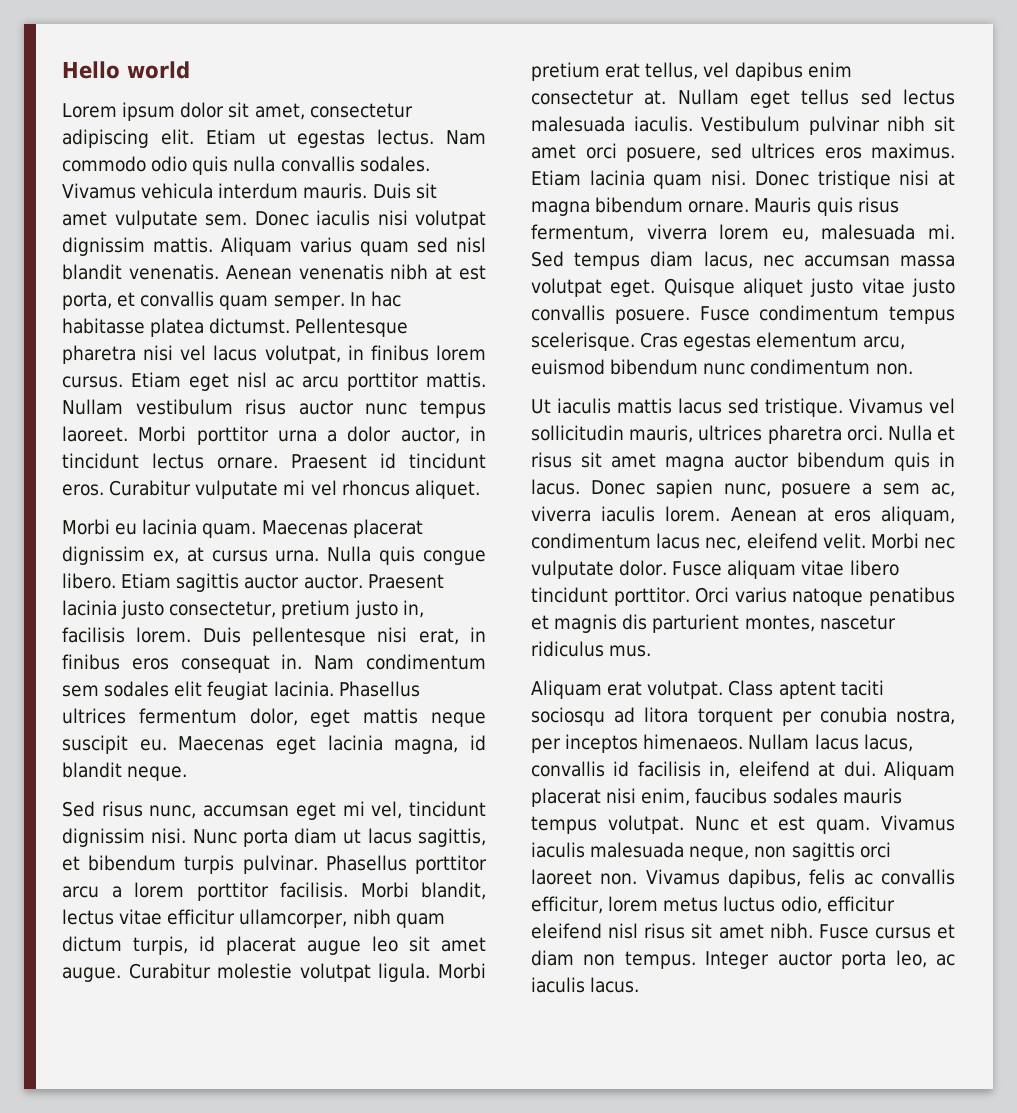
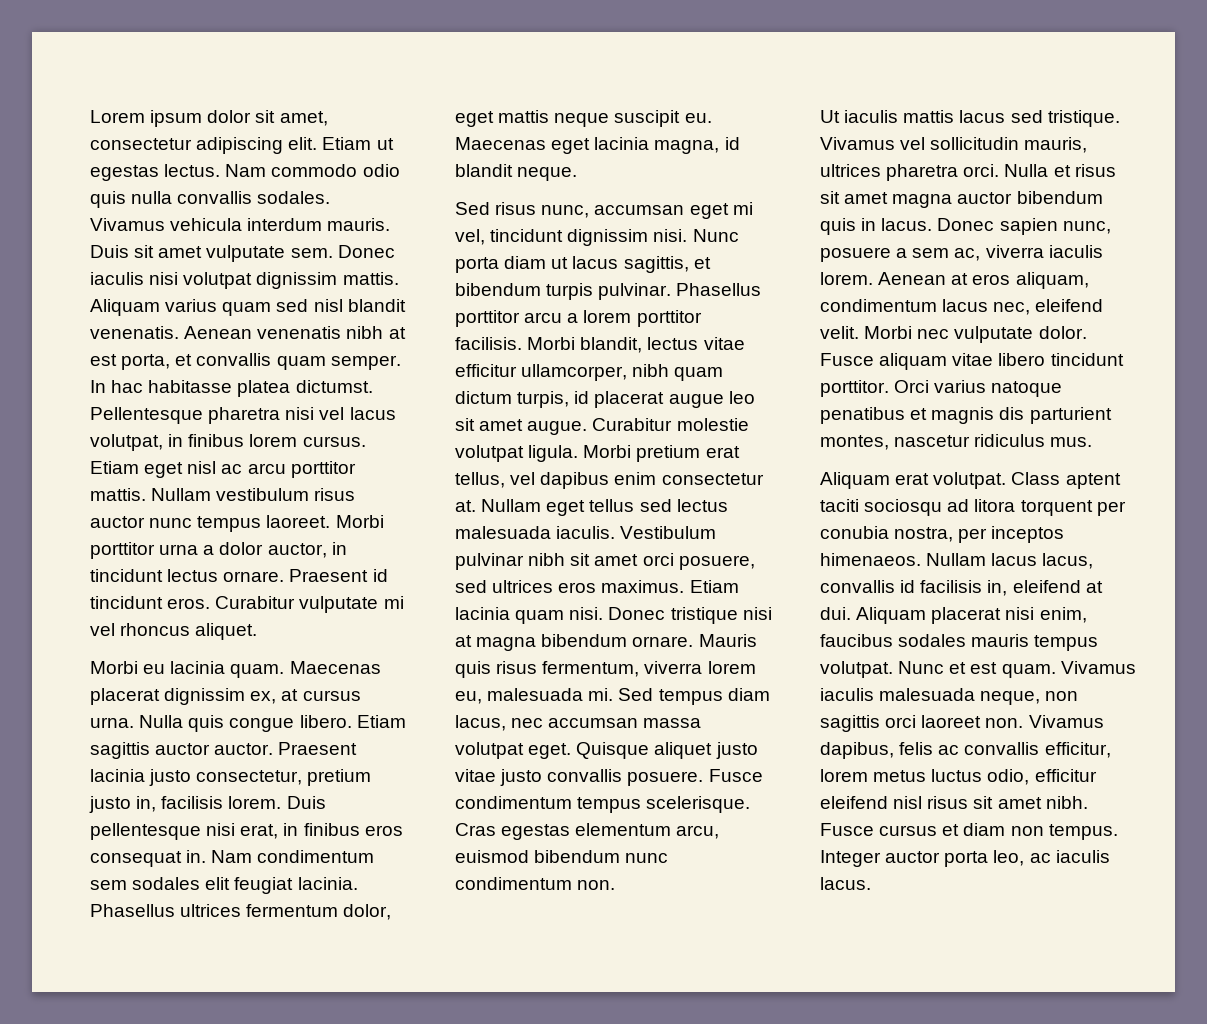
- Hello world

